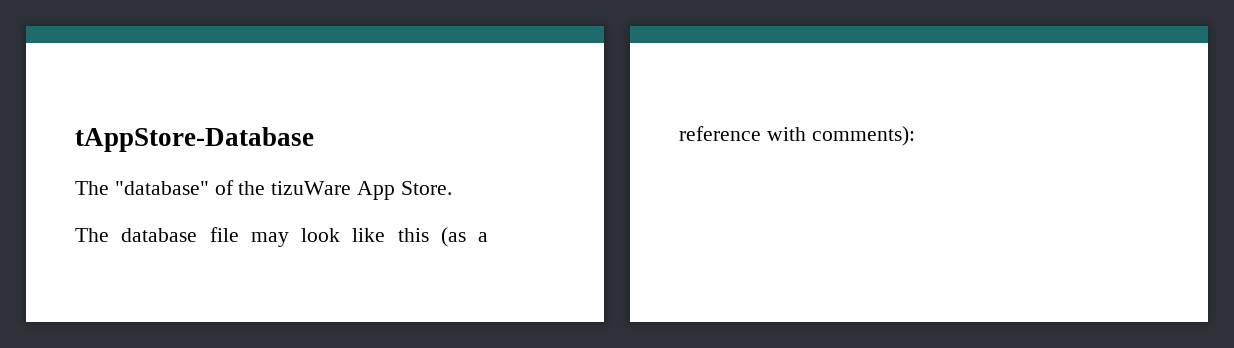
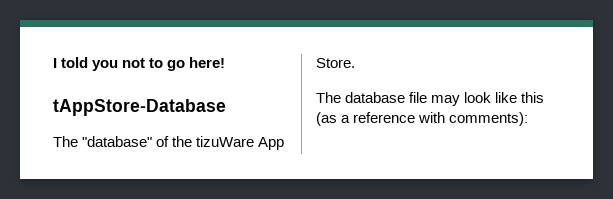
+ I told you not to go here!

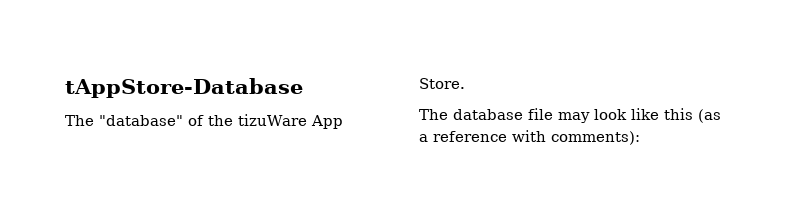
- I told you not to go here!

